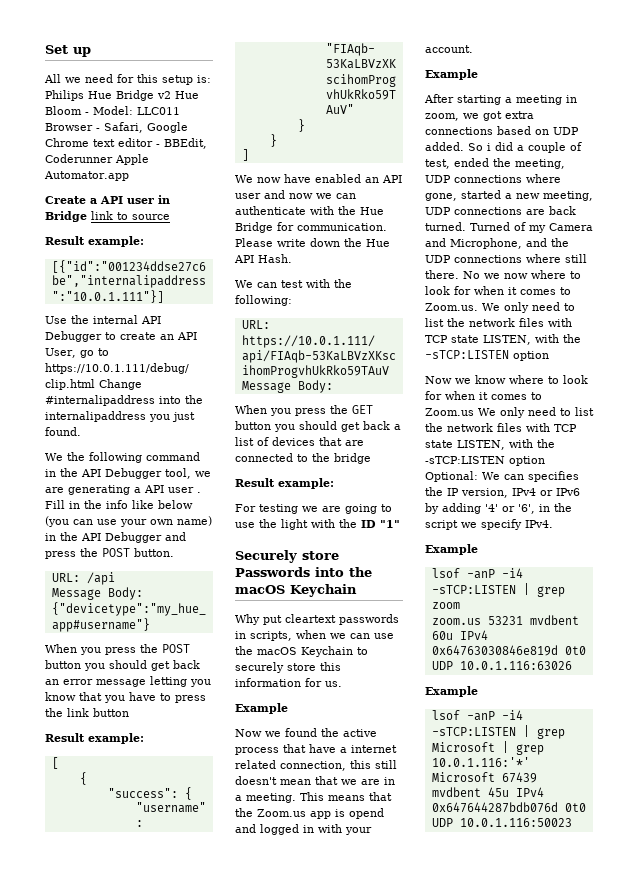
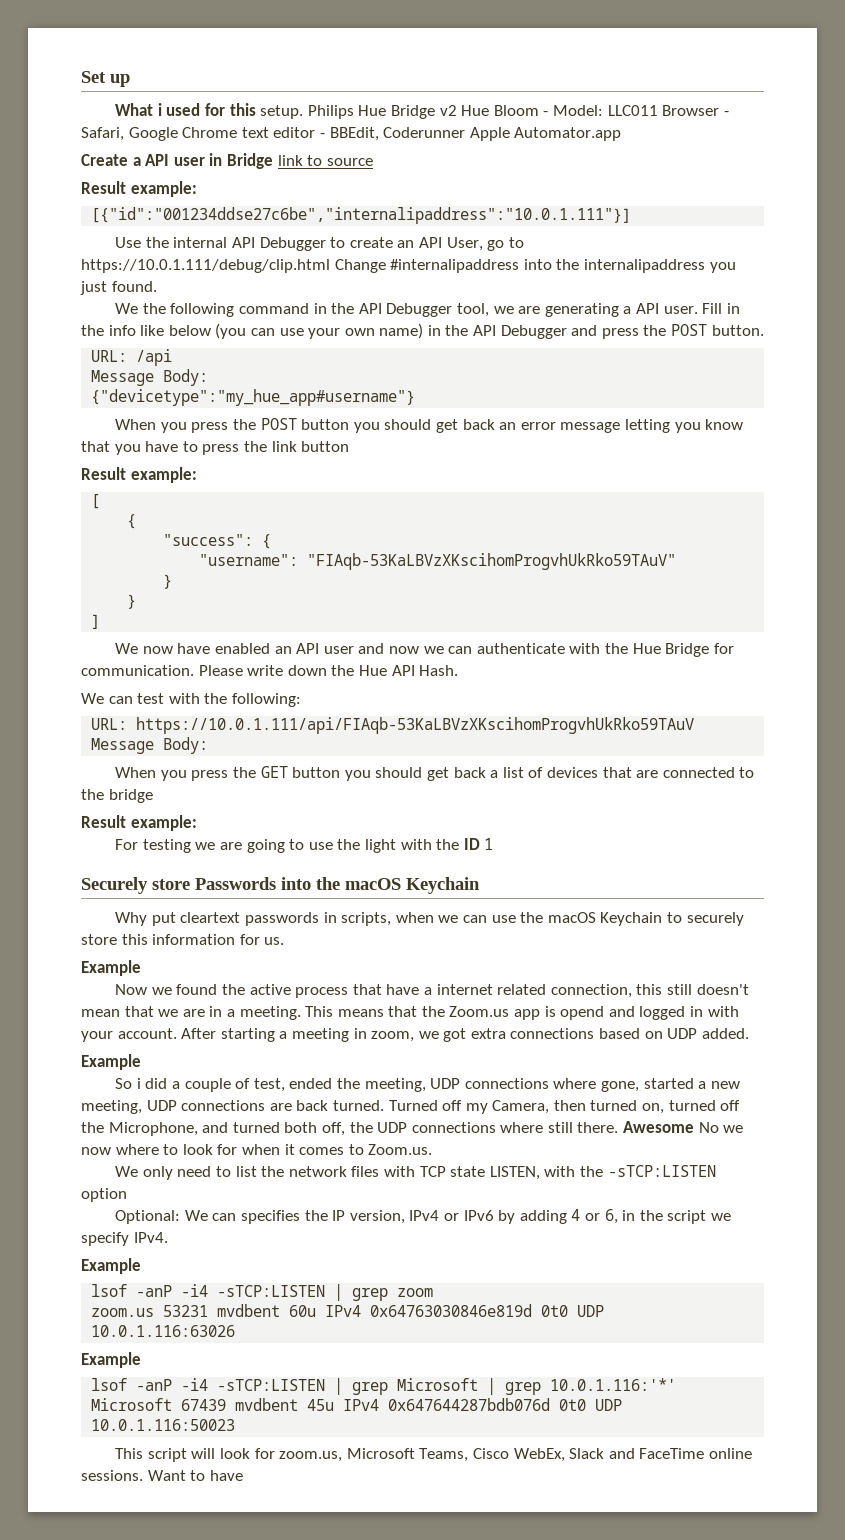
- All we need for this setup is: Philips Hue Bridge v2 Hue Bloom - Model: LLC011 Browser - Safari, Google Chrome text editor - BBEdit, Coderunner Apple Automator.app
+ What i used for this setup. Philips Hue Bridge v2 Hue Bloom - Model: LLC011 Browser - Safari, Google Chrome text editor - BBEdit, Coderunner Apple Automator.app
- We the following command in the API Debugger tool, we are generating a API user .
+ We the following command in the API Debugger tool, we are generating a API user.
- For testing we are going to use the light with the ID "1"
+ For testing we are going to use the light with the ID 1
- This means that the Zoom.us app is opend and logged in with your account.
+ This means that the Zoom.us app is opend and logged in with your account. After starting a meeting in zoom, we got extra connections based on UDP added.
  Example
- After starting a meeting in zoom, we got extra connections based on UDP added. So i did a couple of test, ended the meeting, UDP connections where gone, started a new meeting, UDP connections are back turned.
+ So i did a couple of test, ended the meeting, UDP connections where gone, started a new meeting, UDP connections are back turned.
- Turned of my Camera and Microphone, and the UDP connections where still there.
+ Turned off my Camera, then turned on, turned off the Microphone, and turned both off, the UDP connections where still there.
- No we now where to look for when it comes to Zoom.us. We only need to list the network files with TCP state LISTEN, with the -sTCP:LISTEN option
+ Awesome No we now where to look for when it comes to Zoom.us.
+ We only need to list the network files with TCP state LISTEN, with the -sTCP:LISTEN option
- Now we know where to look for when it comes to Zoom.us We only need to list the network files with TCP state LISTEN, with the -sTCP:LISTEN option Optional: We can specifies the IP version, IPv4 or IPv6 by adding '4' or '6', in the script we specify IPv4.
+ Optional: We can specifies the IP version, IPv4 or IPv6 by adding 4 or 6, in the script we specify IPv4.
+ This script will look for zoom.us, Microsoft Teams, Cisco WebEx, Slack and FaceTime online sessions. Want to have

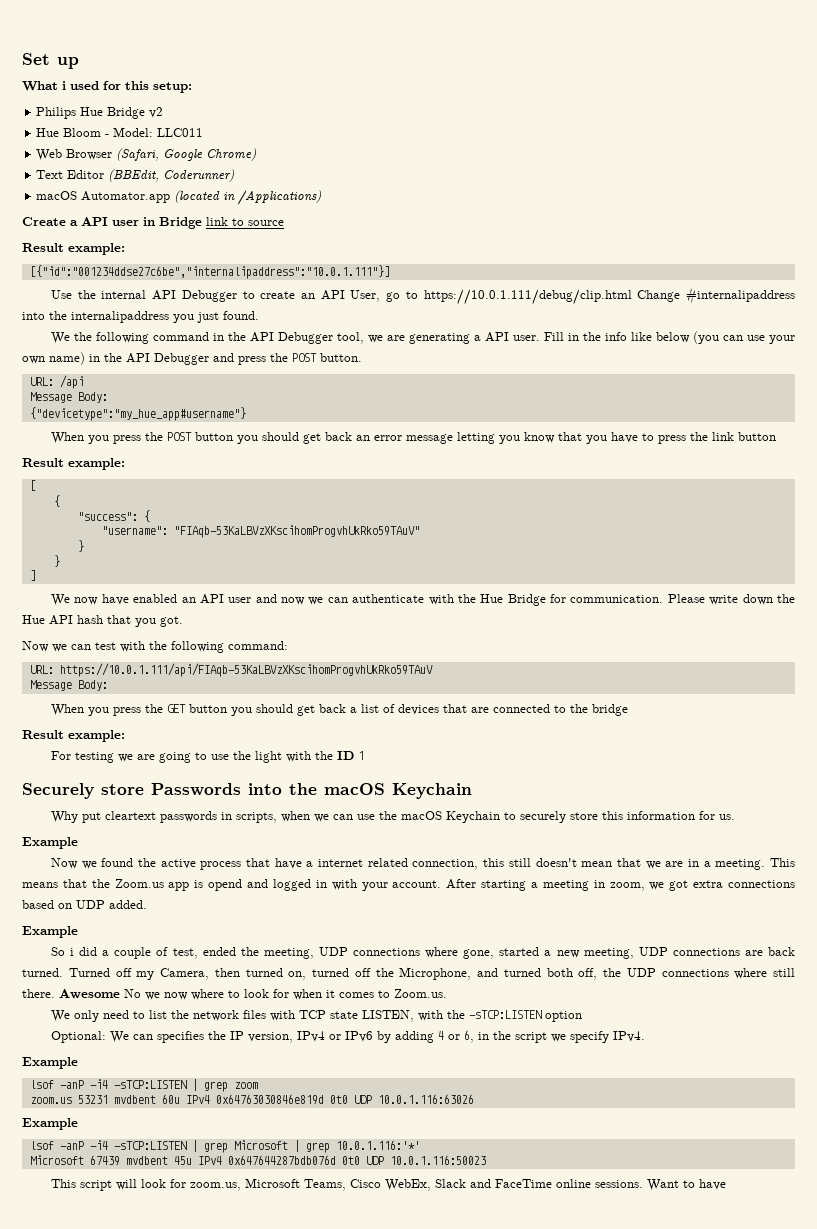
- What i used for this setup. Philips Hue Bridge v2 Hue Bloom - Model: LLC011 Browser - Safari, Google Chrome text editor - BBEdit, Coderunner Apple Automator.app
+ What i used for this setup:
+ Philips Hue Bridge v2
+ Hue Bloom - Model: LLC011
+ Web Browser (Safari, Google Chrome)
+ Text Editor (BBEdit, Coderunner)
+ macOS Automator.app (located in /Applications)
- Please write down the Hue API Hash.
- We can test with the following:
+ Please write down the Hue API hash that you got.
+ Now we can test with the following command:

